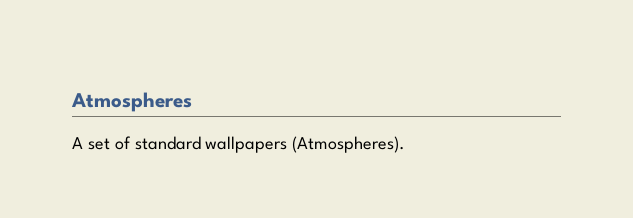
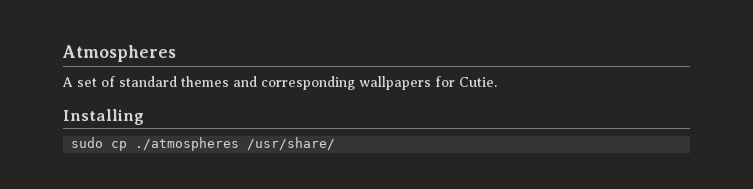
- A set of standard wallpapers (Atmospheres).
+ A set of standard themes and corresponding wallpapers for Cutie.
+ Installing
+ sudo cp ./atmospheres /usr/share/

